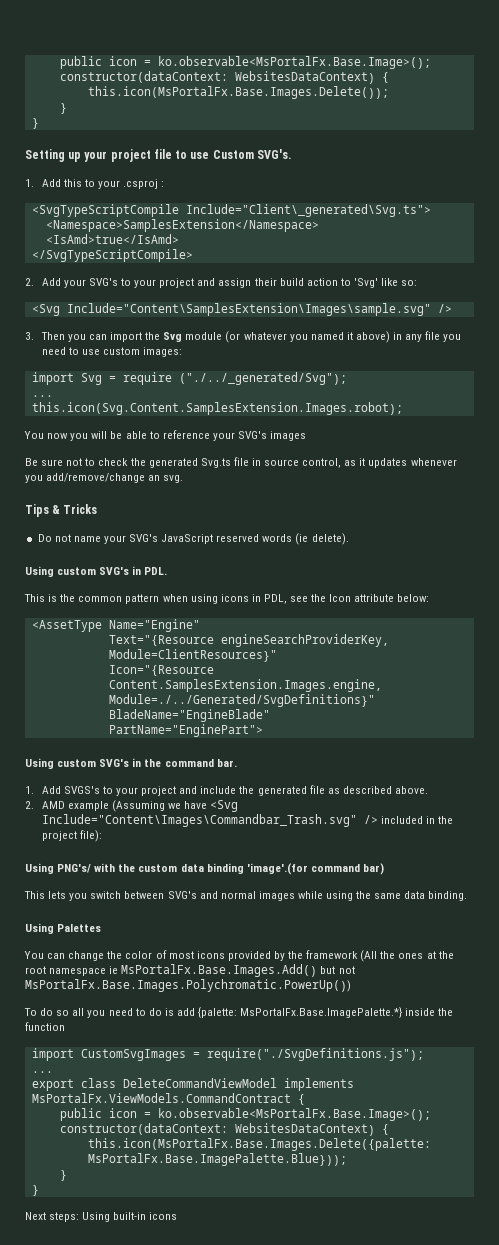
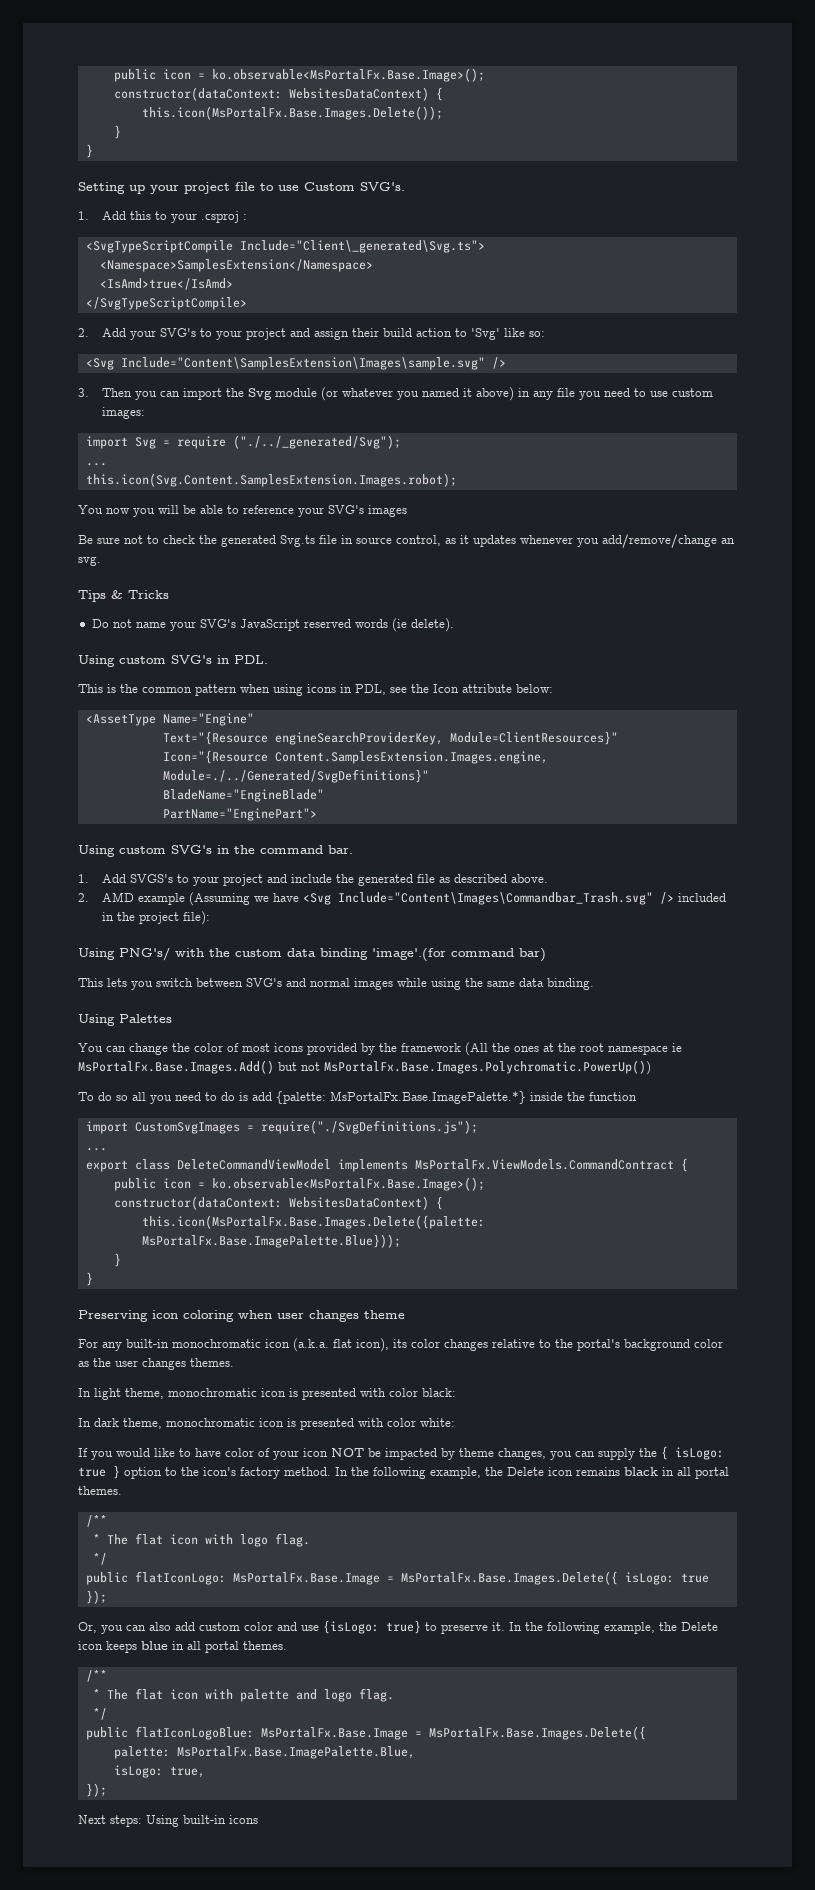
+ Preserving icon coloring when user changes theme
+ For any built-in monochromatic icon (a.k.a. flat icon), its color changes relative to the portal's background color as the user changes themes.
+ In light theme, monochromatic icon is presented with color black:
+ In dark theme, monochromatic icon is presented with color white:
+ If you would like to have color of your icon NOT be impacted by theme changes, you can supply the { isLogo: true } option to the icon's factory method. In the following example, the Delete icon remains black in all portal themes.
+ /**
+ * The flat icon with logo flag.
+ */
+ public flatIconLogo: MsPortalFx.Base.Image = MsPortalFx.Base.Images.Delete({ isLogo: true });
+ Or, you can also add custom color and use {isLogo: true} to preserve it. In the following example, the Delete icon keeps blue in all portal themes.
+ /**
+ * The flat icon with palette and logo flag.
+ */
+ public flatIconLogoBlue: MsPortalFx.Base.Image = MsPortalFx.Base.Images.Delete({
+ palette: MsPortalFx.Base.ImagePalette.Blue,
+ isLogo: true,
+ });

